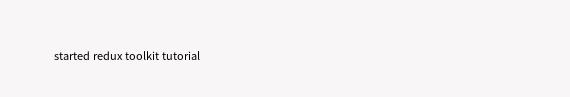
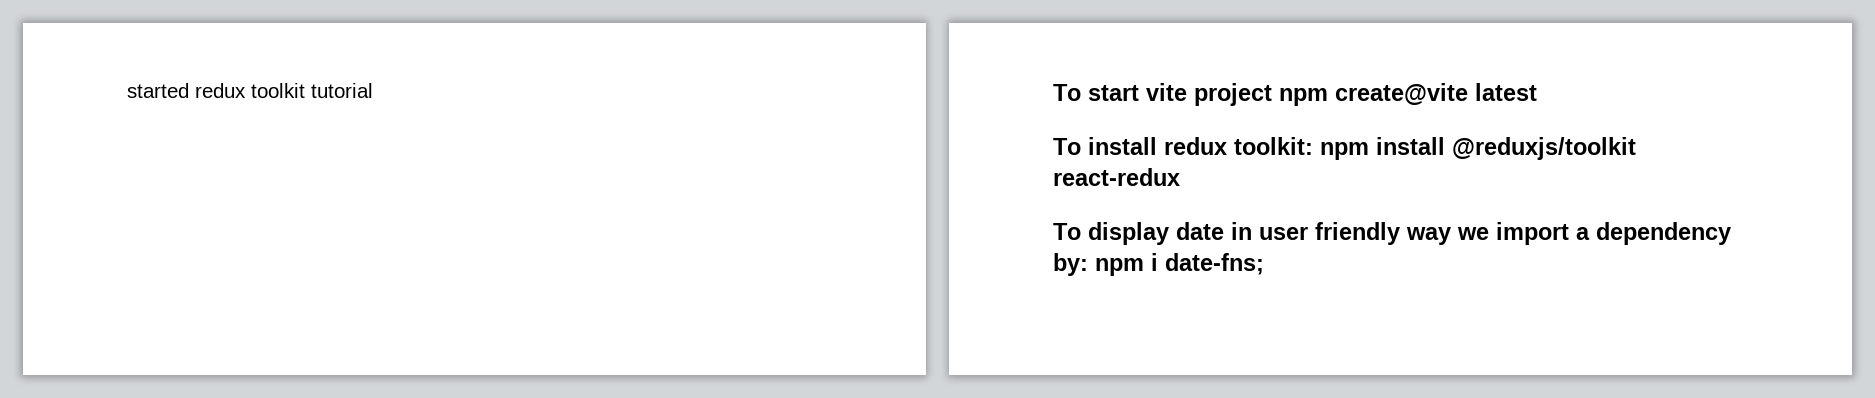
+ To start vite project npm create@vite latest
+ To install redux toolkit: npm install @reduxjs/toolkit react-redux
+ To display date in user friendly way we import a dependency by: npm i date-fns;

